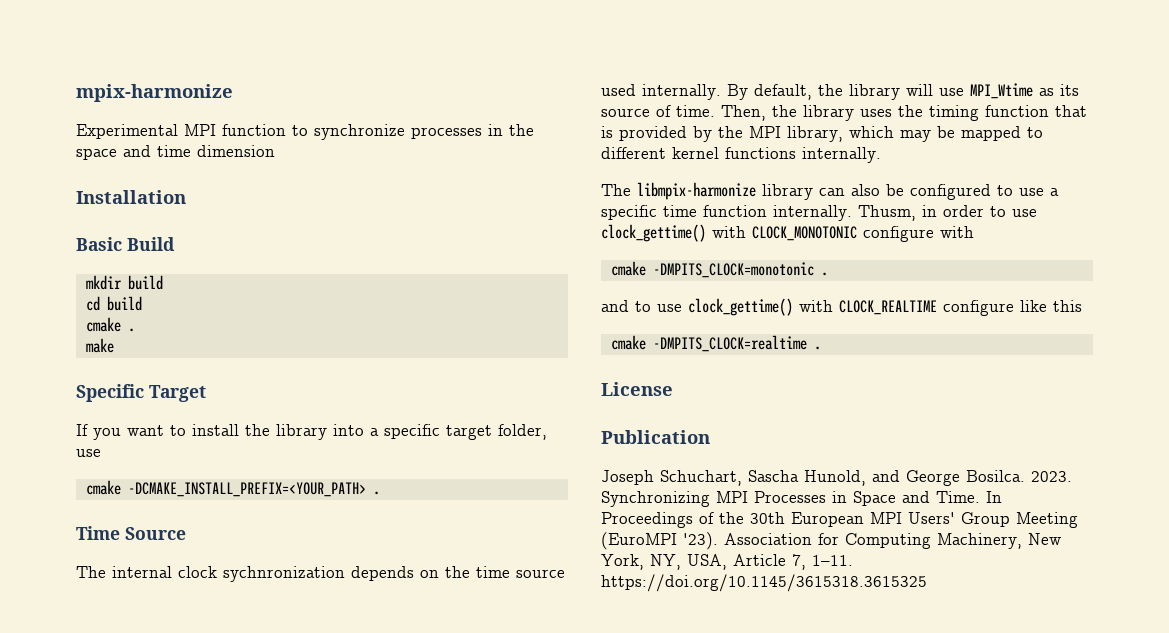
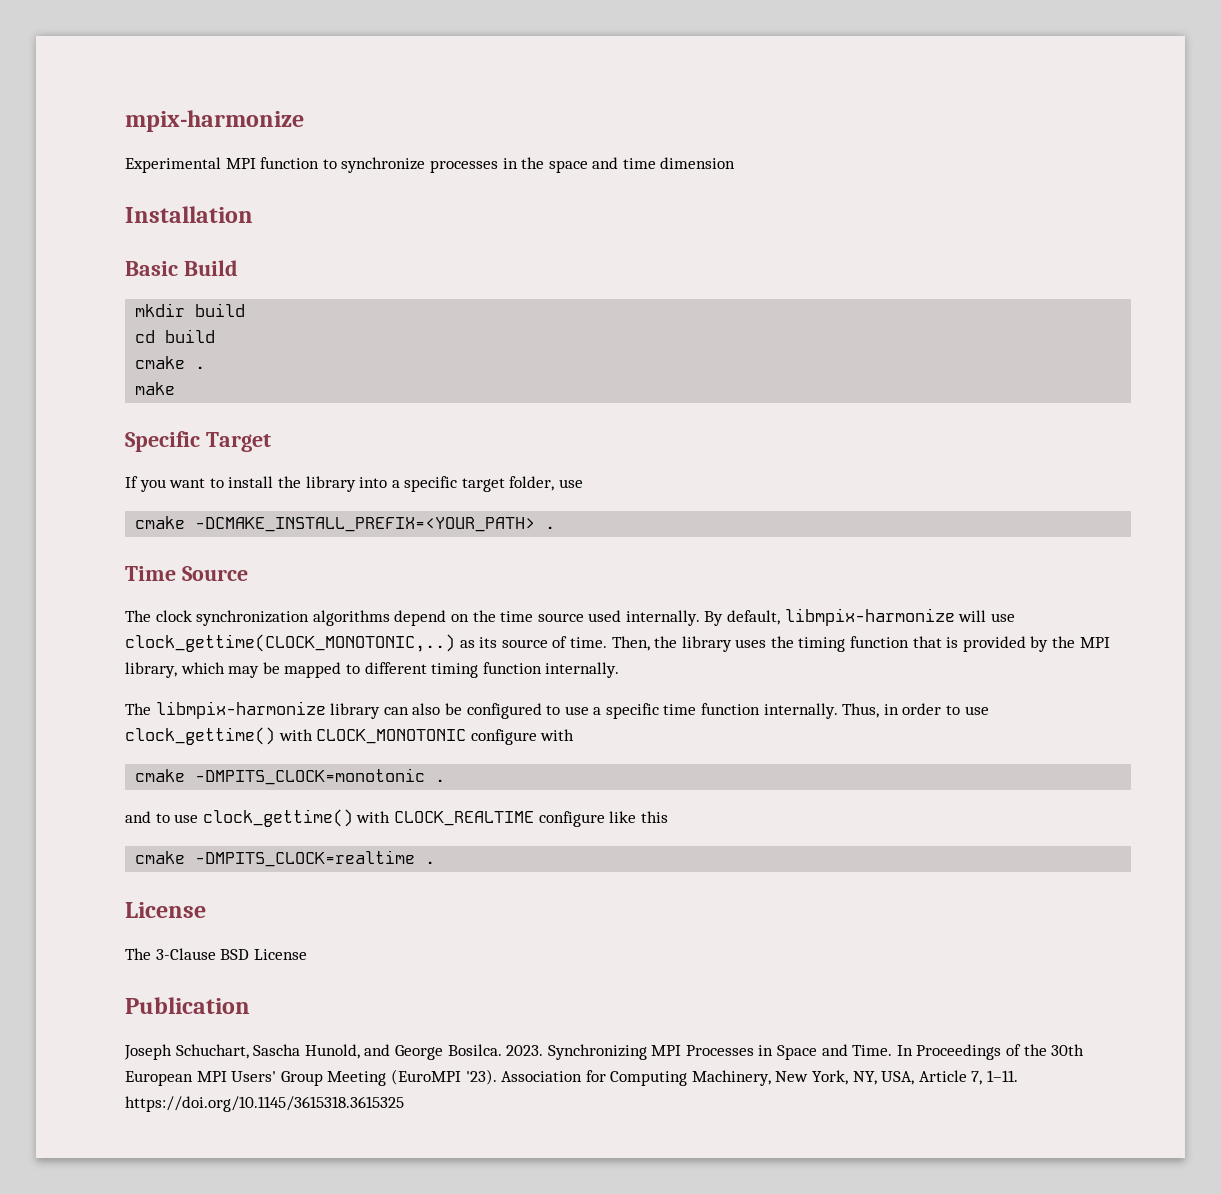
- The internal clock sychnronization depends on the time source used internally.
+ The clock synchronization algorithms depend on the time source used internally.
- By default, the library will use MPI_Wtime as its source of time.
+ By default, libmpix-harmonize will use clock_gettime(CLOCK_MONOTONIC,..) as its source of time.
- Then, the library uses the timing function that is provided by the MPI library, which may be mapped to different kernel functions internally.
+ Then, the library uses the timing function that is provided by the MPI library, which may be mapped to different timing function internally.
- Thusm, in order to use clock_gettime() with CLOCK_MONOTONIC configure with
+ Thus, in order to use clock_gettime() with CLOCK_MONOTONIC configure with
+ The 3-Clause BSD License

